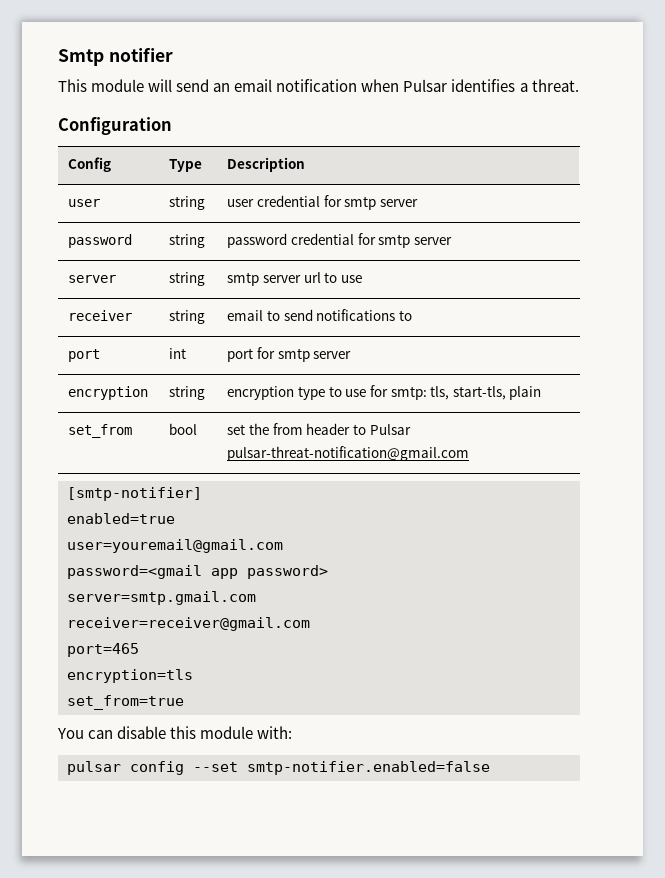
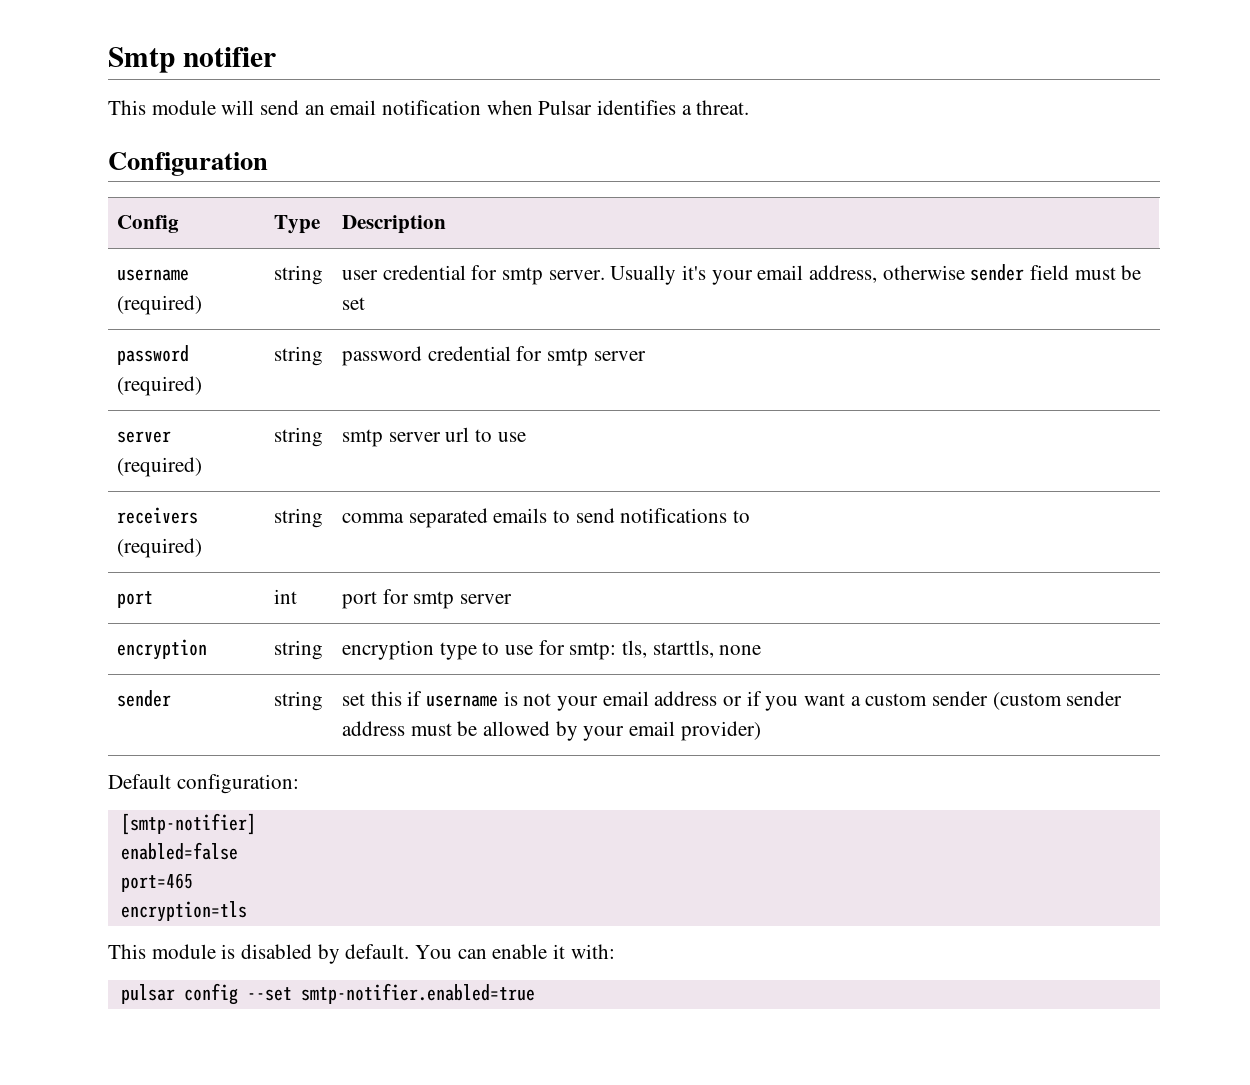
- user | string | user credential for smtp server
- password | string | password credential for smtp server
+ username (required) | string | user credential for smtp server. Usually it's your email address, otherwise sender field must be set
+ password (required) | string | password credential for smtp server
- server | string | smtp server url to use
+ server (required) | string | smtp server url to use
- receiver | string | email to send notifications to
+ receivers (required) | string | comma separated emails to send notifications to
- encryption | string | encryption type to use for smtp: tls, start-tls, plain
- set_from | bool | set the from header to Pulsar pulsar-threat-notification@gmail.com
+ encryption | string | encryption type to use for smtp: tls, starttls, none
+ sender | string | set this if username is not your email address or if you want a custom sender (custom sender address must be allowed by your email provider)
+ Default configuration:
  [smtp-notifier]
- enabled=true
- user=youremail@gmail.com
- password=<gmail app password>
- server=smtp.gmail.com
- receiver=receiver@gmail.com
+ enabled=false
  port=465
  encryption=tls
- set_from=true
- You can disable this module with:
+ This module is disabled by default. You can enable it with:
- pulsar config --set smtp-notifier.enabled=false
+ pulsar config --set smtp-notifier.enabled=true

